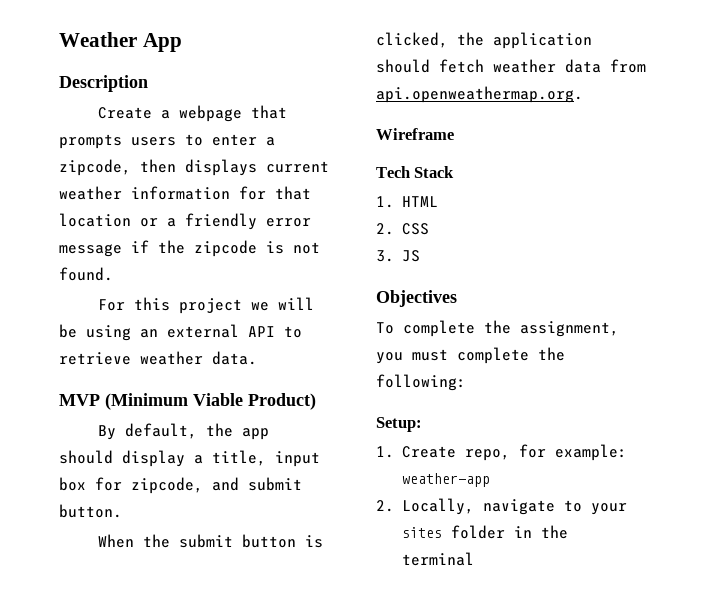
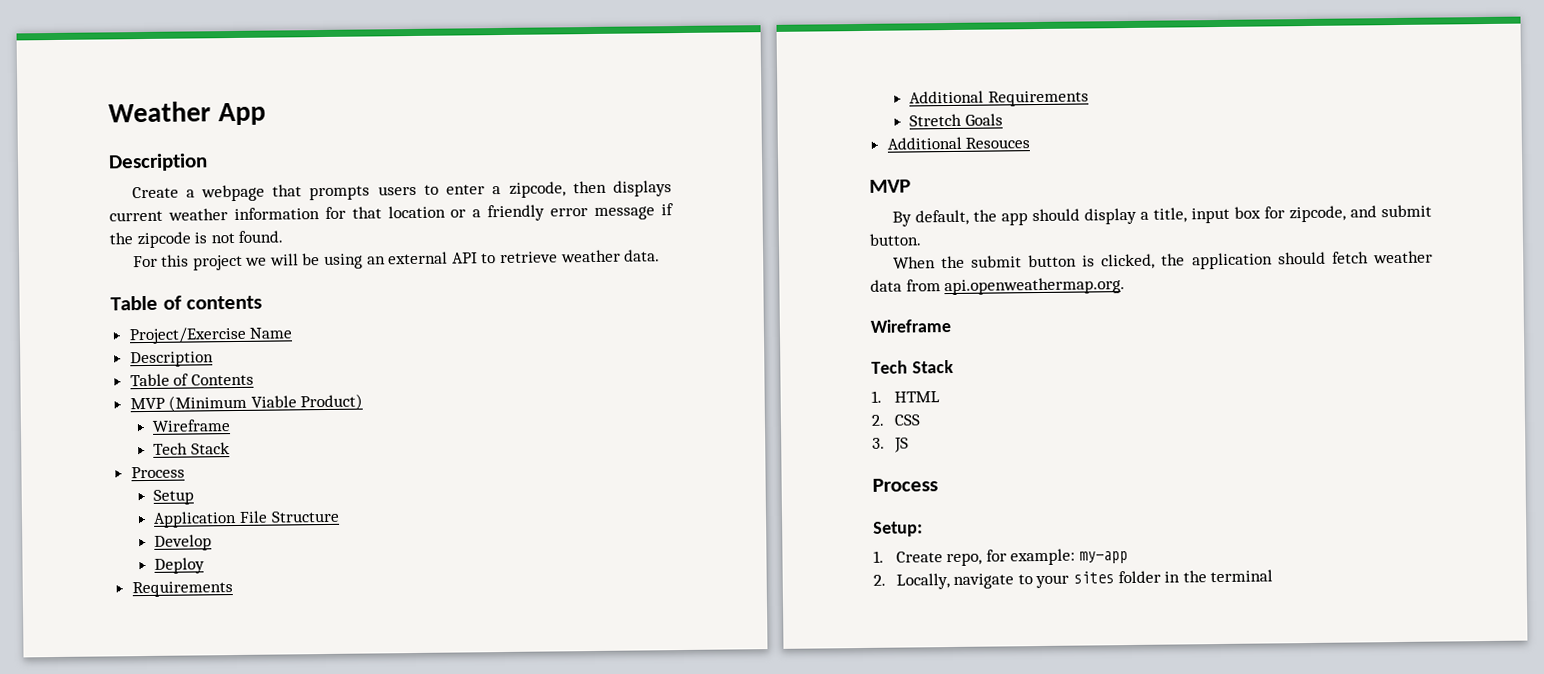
+ Table of contents
+ Project/Exercise Name
+ Description
+ Table of Contents
  MVP (Minimum Viable Product)
+ Wireframe
+ Tech Stack
+ Process
+ Setup
+ Application File Structure
+ Develop
+ Deploy
+ Requirements
+ Additional Requirements
+ Stretch Goals
+ Additional Resouces
+ MVP
  3. JS
- Objectives
- To complete the assignment, you must complete the following:
+ Process
- 1. Create repo, for example: weather-app
+ 1. Create repo, for example: my-app

